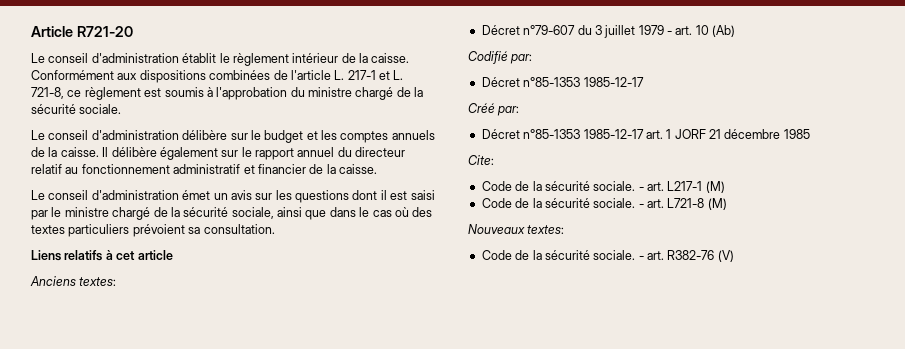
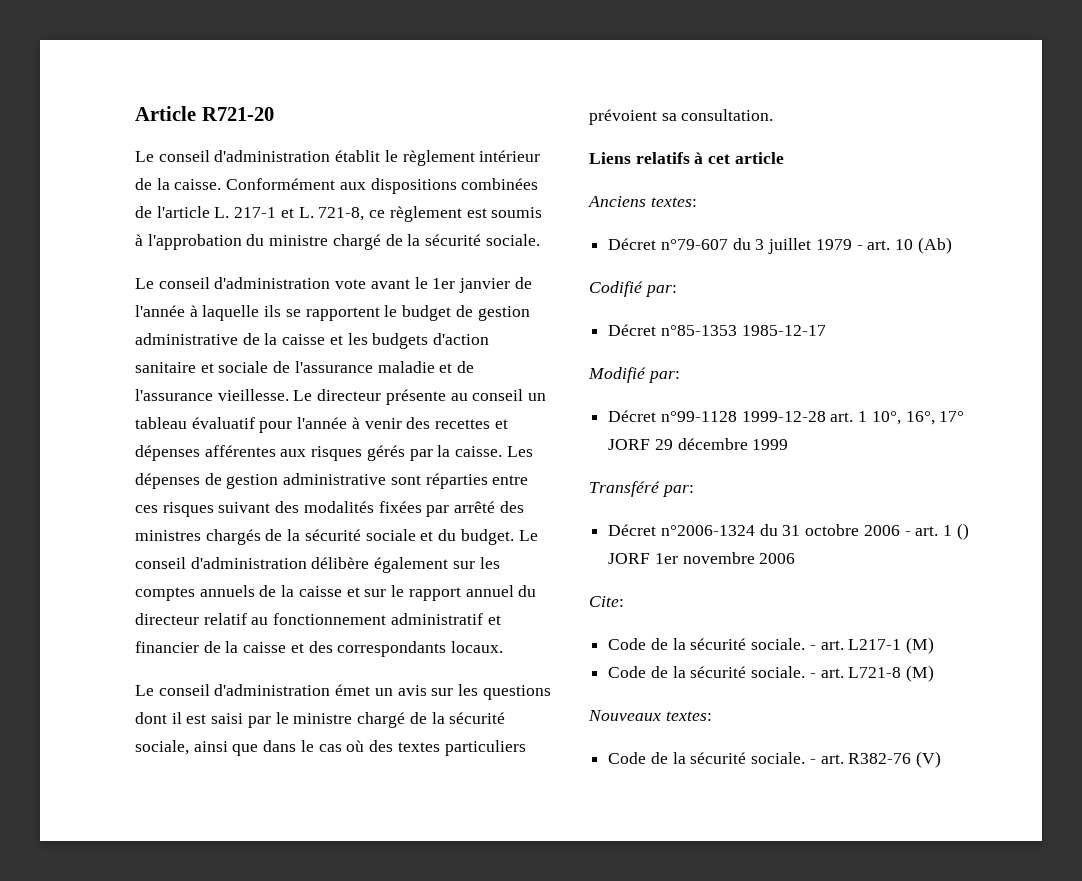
- Le conseil d'administration délibère sur le budget et les comptes annuels de la caisse. Il délibère également sur le rapport annuel du directeur relatif au fonctionnement administratif et financier de la caisse.
+ Le conseil d'administration vote avant le 1er janvier de l'année à laquelle ils se rapportent le budget de gestion administrative de la caisse et les budgets d'action sanitaire et sociale de l'assurance maladie et de l'assurance vieillesse. Le directeur présente au conseil un tableau évaluatif pour l'année à venir des recettes et dépenses afférentes aux risques gérés par la caisse. Les dépenses de gestion administrative sont réparties entre ces risques suivant des modalités fixées par arrêté des ministres chargés de la sécurité sociale et du budget. Le conseil d'administration délibère également sur les comptes annuels de la caisse et sur le rapport annuel du directeur relatif au fonctionnement administratif et financier de la caisse et des correspondants locaux.
- Créé par:
- Décret n°85-1353 1985-12-17 art. 1 JORF 21 décembre 1985
+ Modifié par:
+ Décret n°99-1128 1999-12-28 art. 1 10°, 16°, 17° JORF 29 décembre 1999
+ Transféré par:
+ Décret n°2006-1324 du 31 octobre 2006 - art. 1 () JORF 1er novembre 2006

